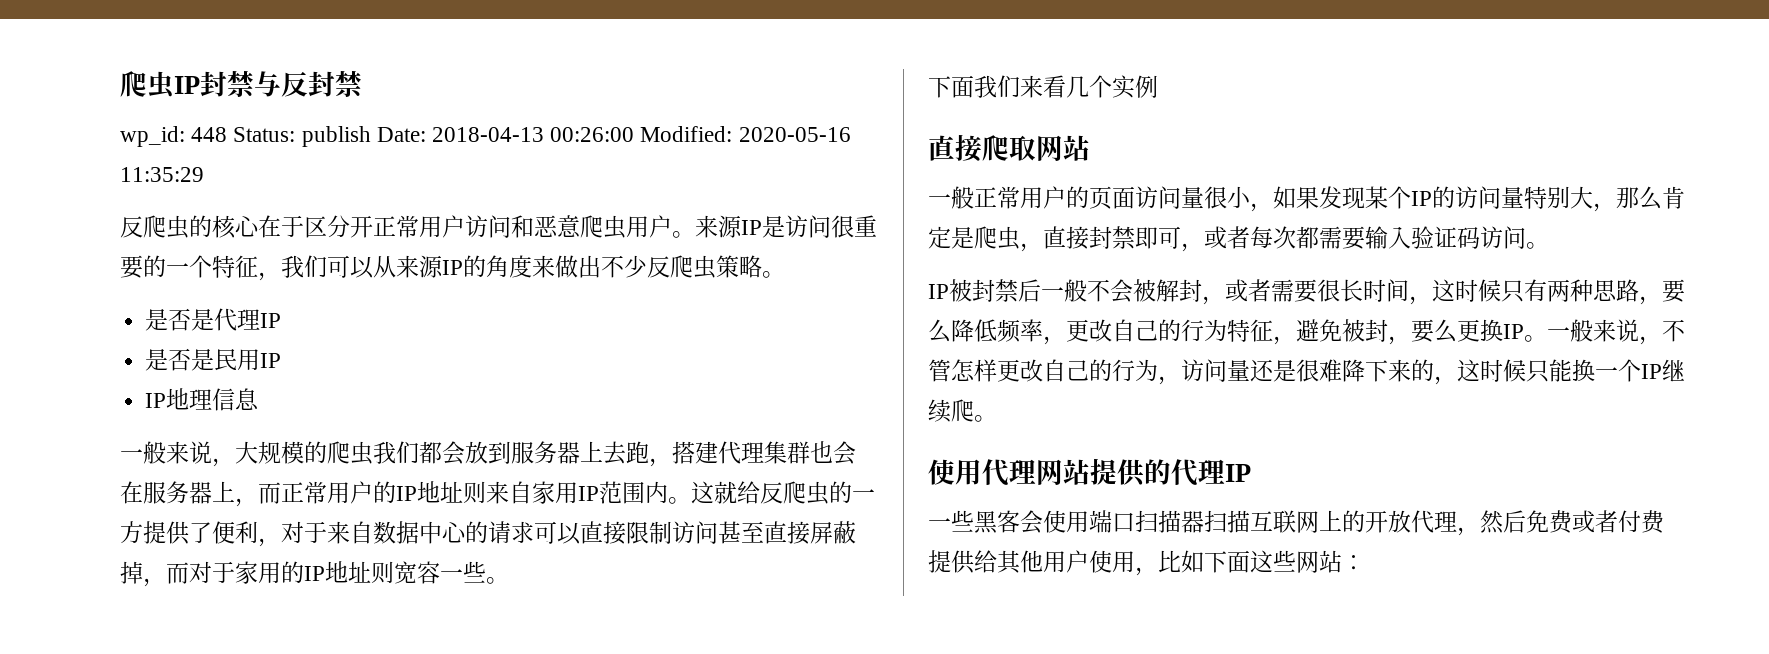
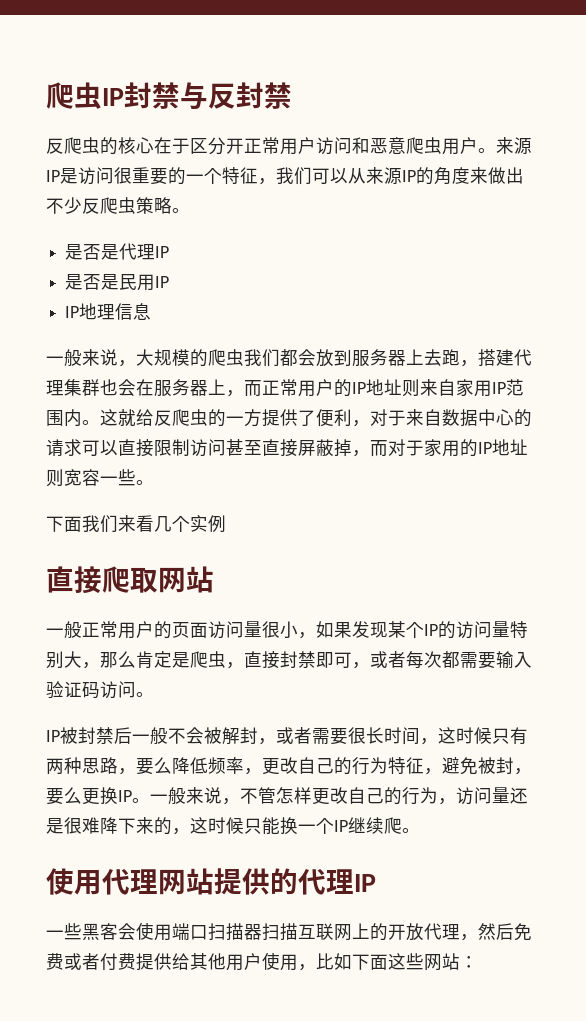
- wp_id: 448 Status: publish Date: 2018-04-13 00:26:00 Modified: 2020-05-16 11:35:29

